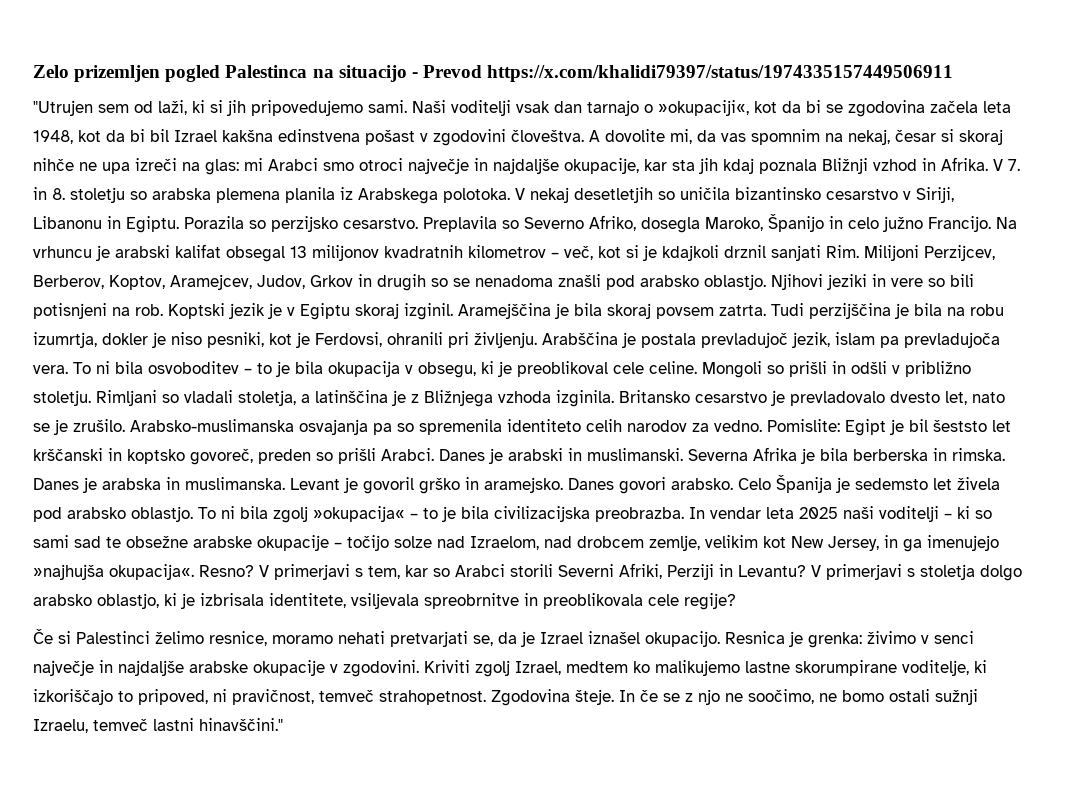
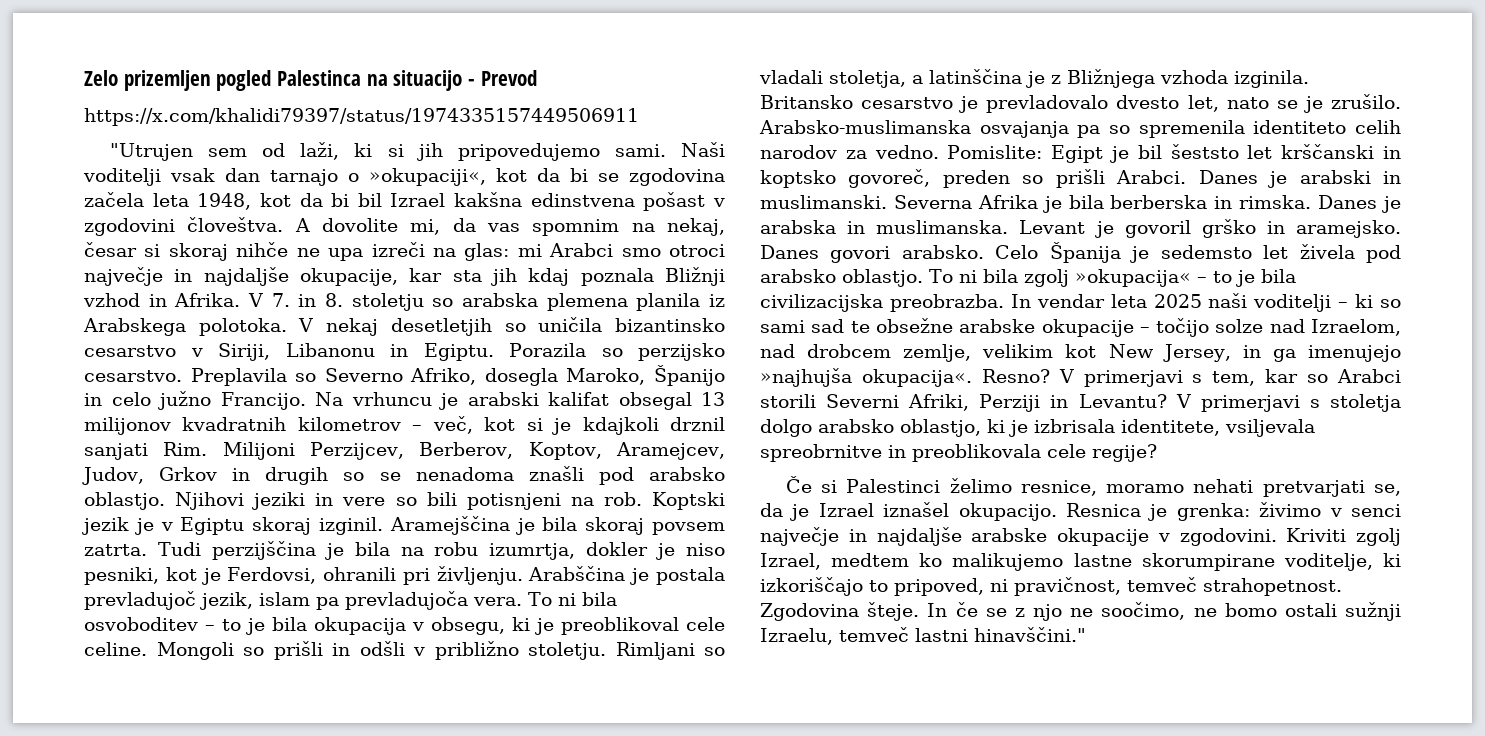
- Zelo prizemljen pogled Palestinca na situacijo - Prevod https://x.com/khalidi79397/status/1974335157449506911
+ Zelo prizemljen pogled Palestinca na situacijo - Prevod
+ https://x.com/khalidi79397/status/1974335157449506911

